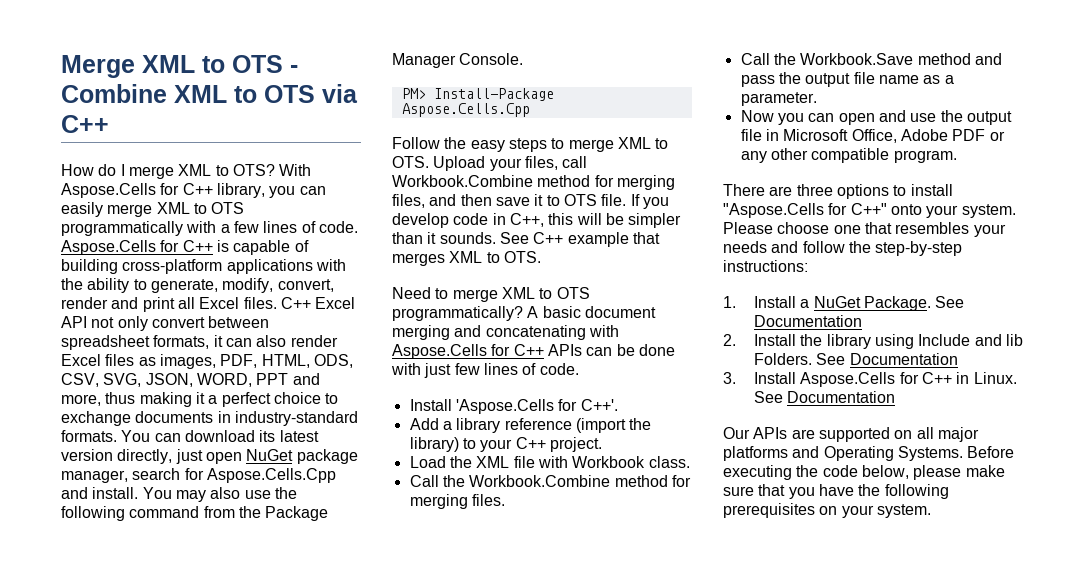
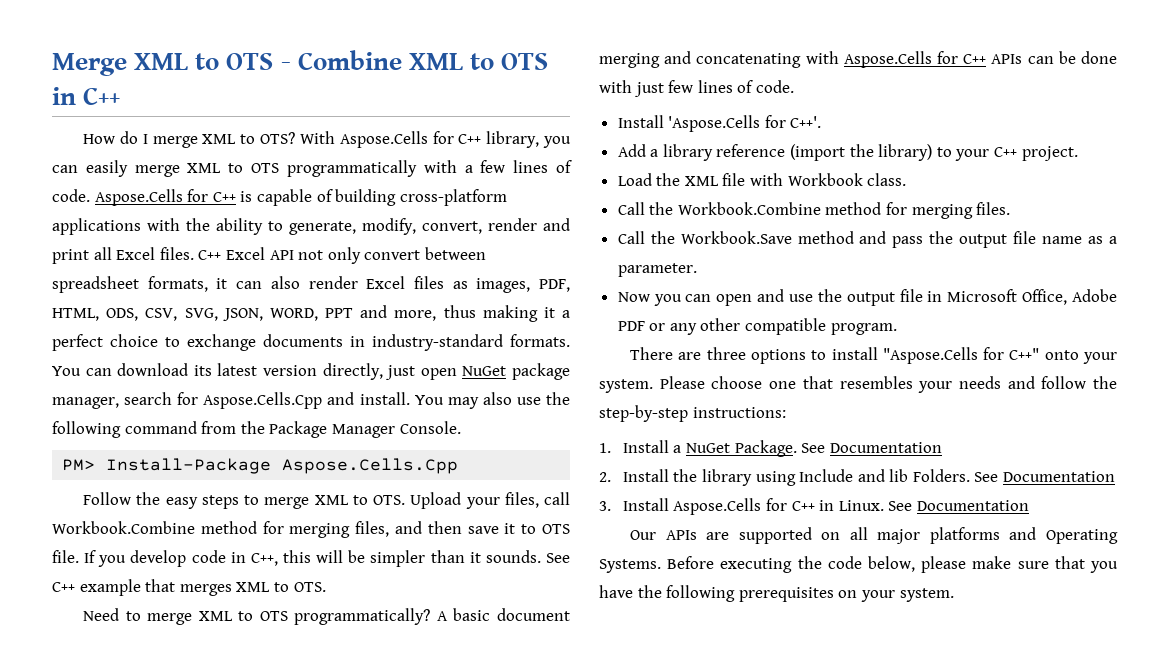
- Merge XML to OTS - Combine XML to OTS via C++
+ Merge XML to OTS - Combine XML to OTS in C++

